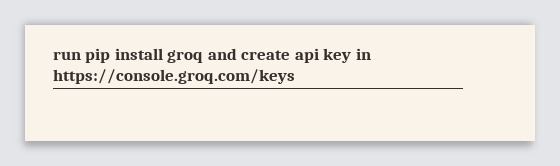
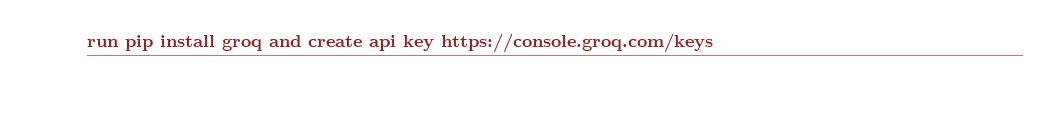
- run pip install groq and create api key in https://console.groq.com/keys
+ run pip install groq and create api key https://console.groq.com/keys

